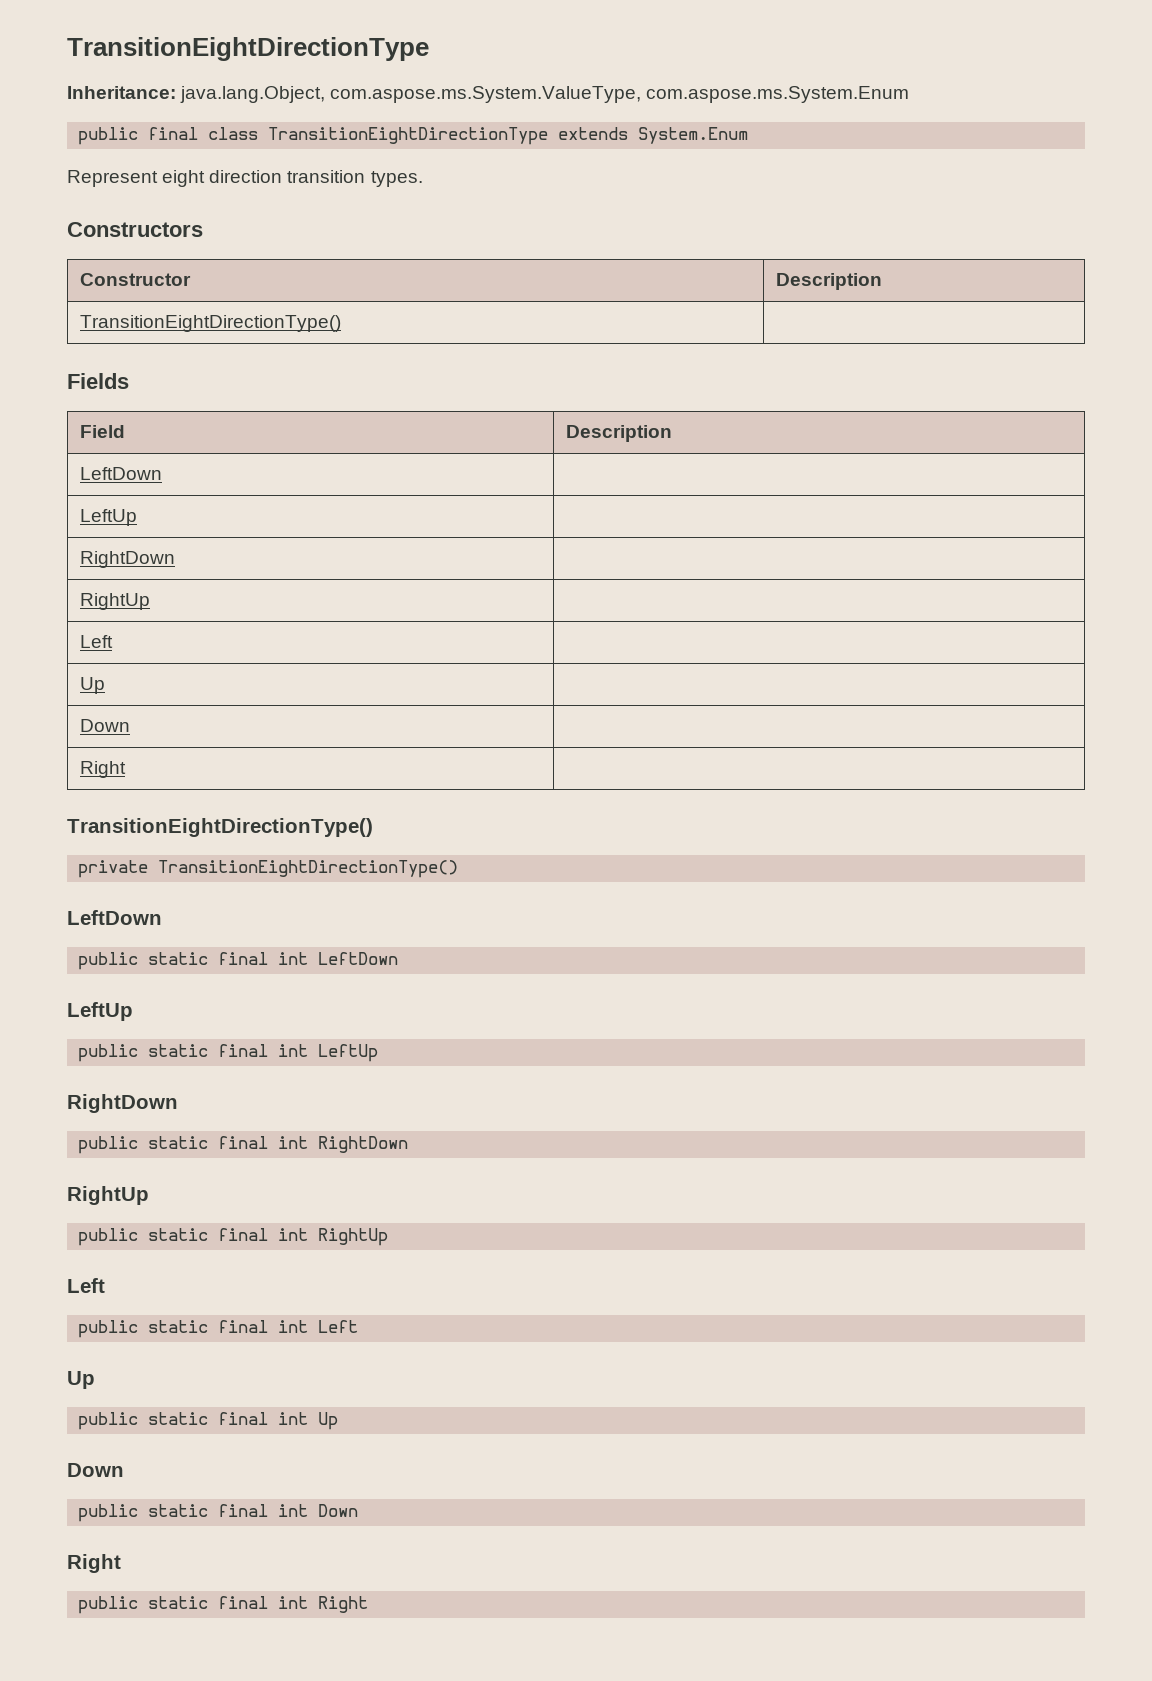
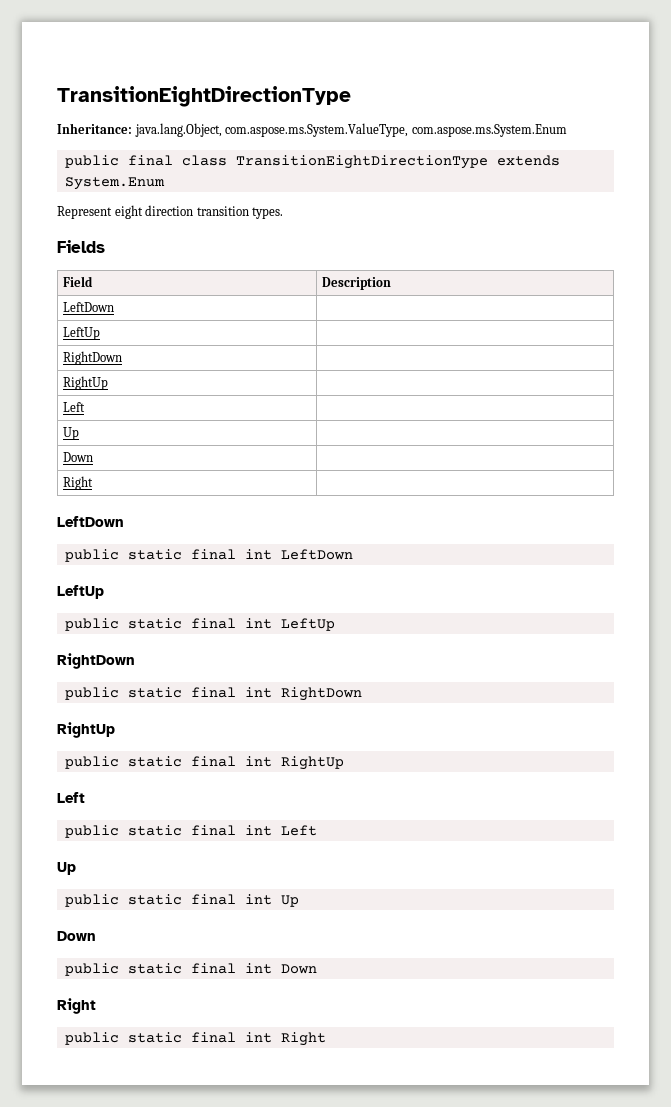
- Constructors
- Constructor | Description
- TransitionEightDirectionType() |
  Right |
- TransitionEightDirectionType()
- private TransitionEightDirectionType()

